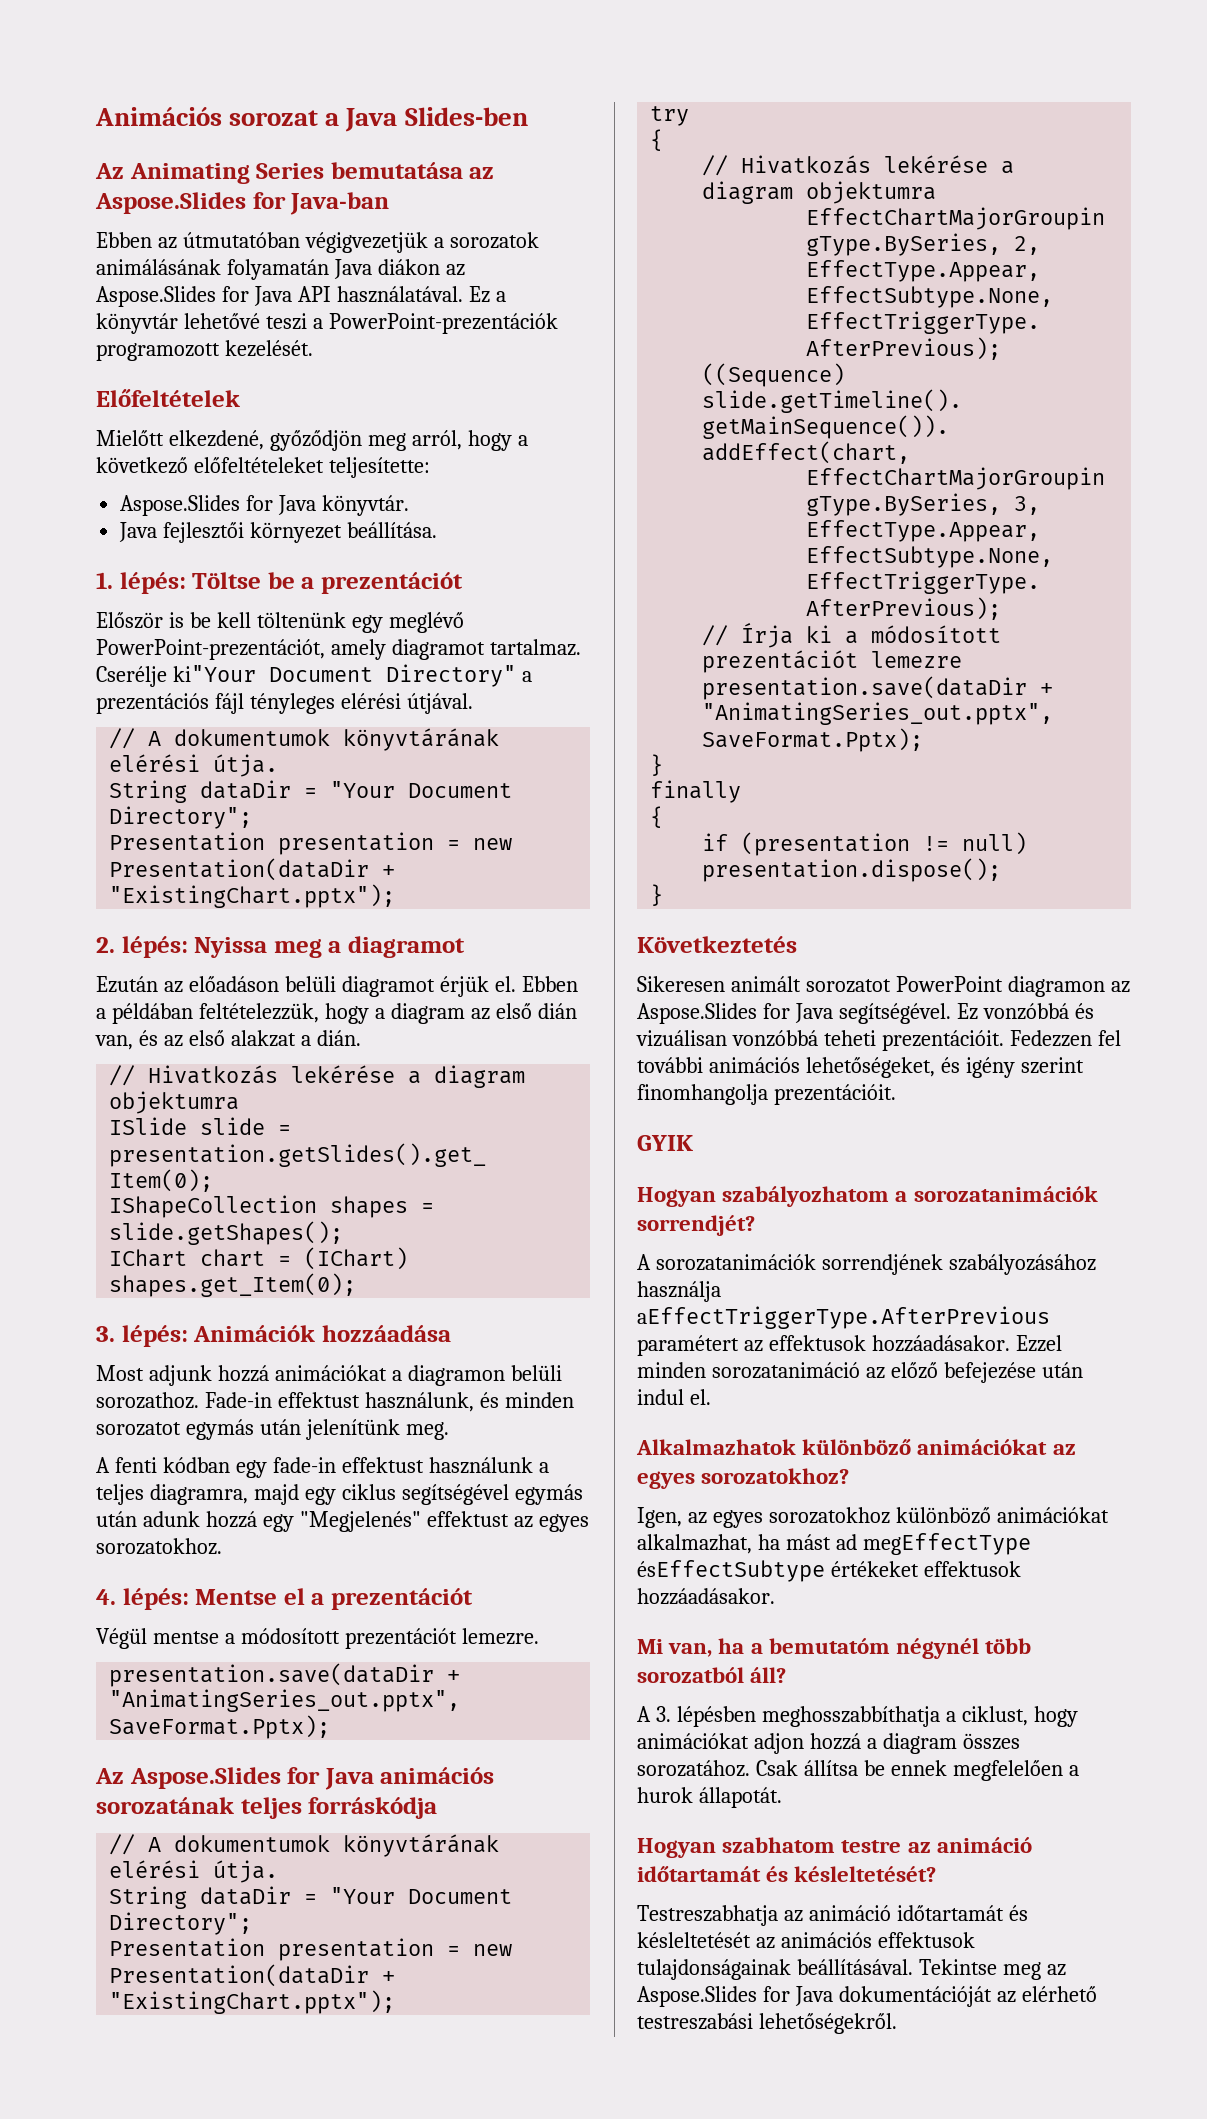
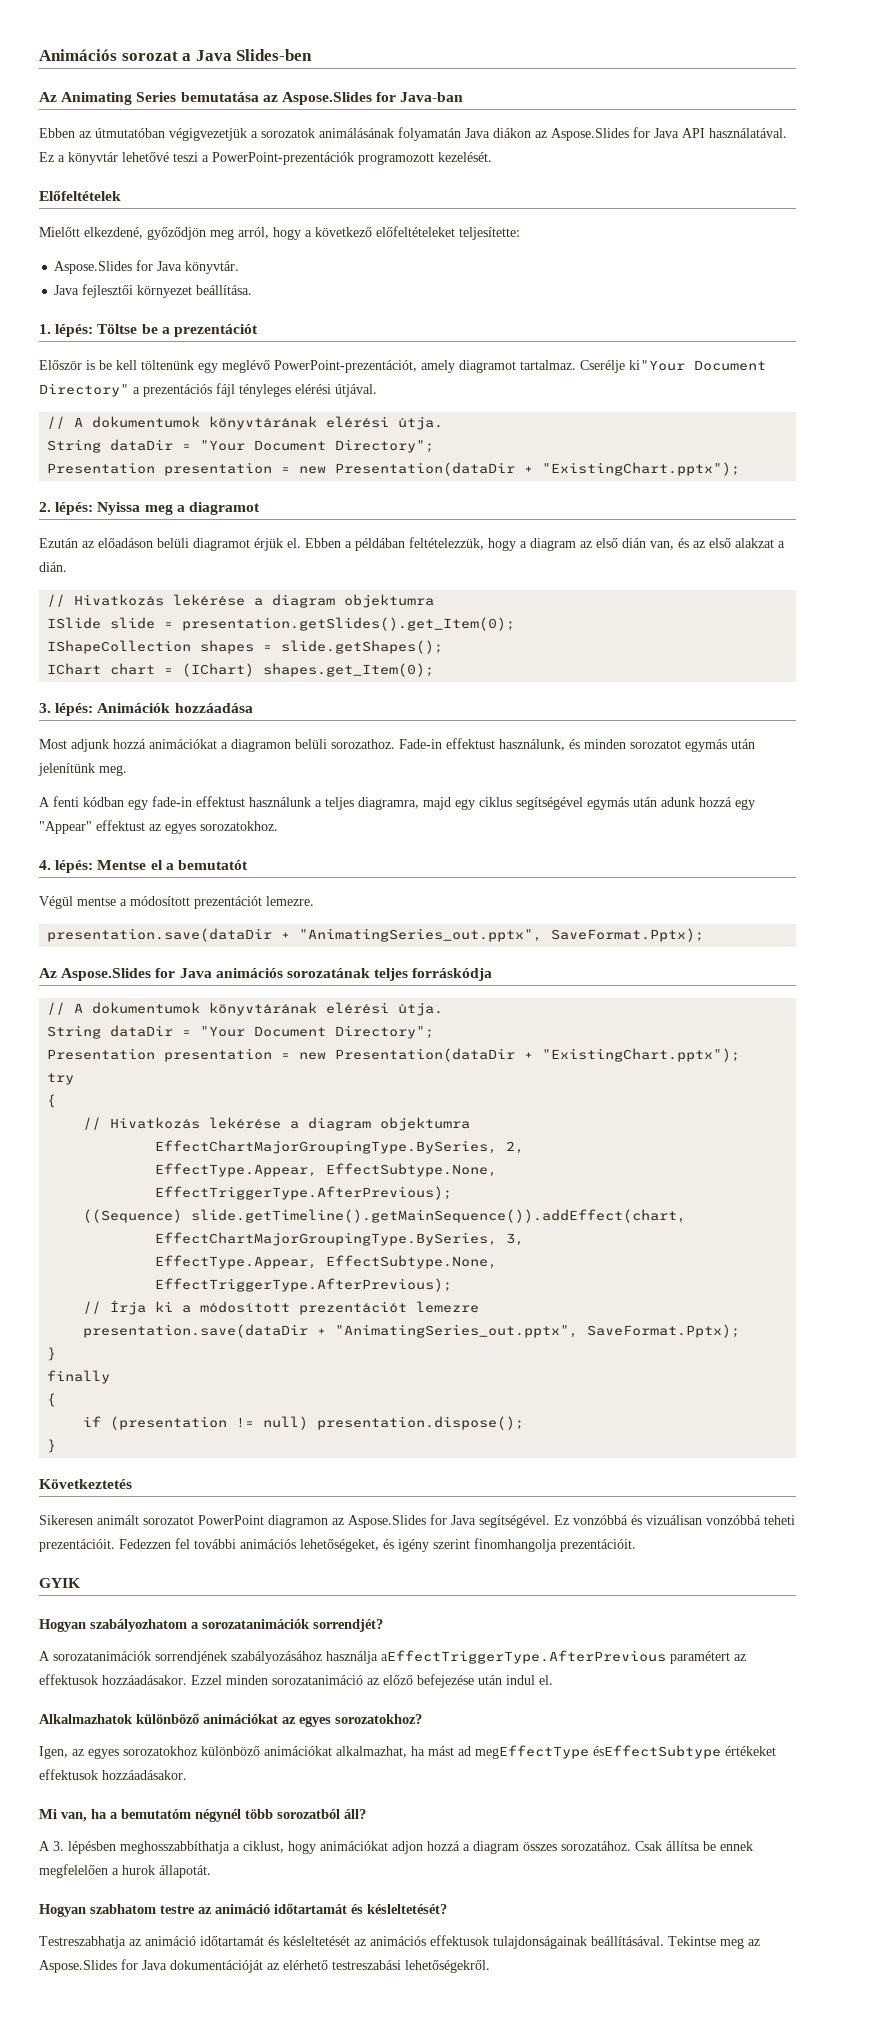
- A fenti kódban egy fade-in effektust használunk a teljes diagramra, majd egy ciklus segítségével egymás után adunk hozzá egy "Megjelenés" effektust az egyes sorozatokhoz.
+ A fenti kódban egy fade-in effektust használunk a teljes diagramra, majd egy ciklus segítségével egymás után adunk hozzá egy "Appear" effektust az egyes sorozatokhoz.
- 4. lépés: Mentse el a prezentációt
+ 4. lépés: Mentse el a bemutatót

